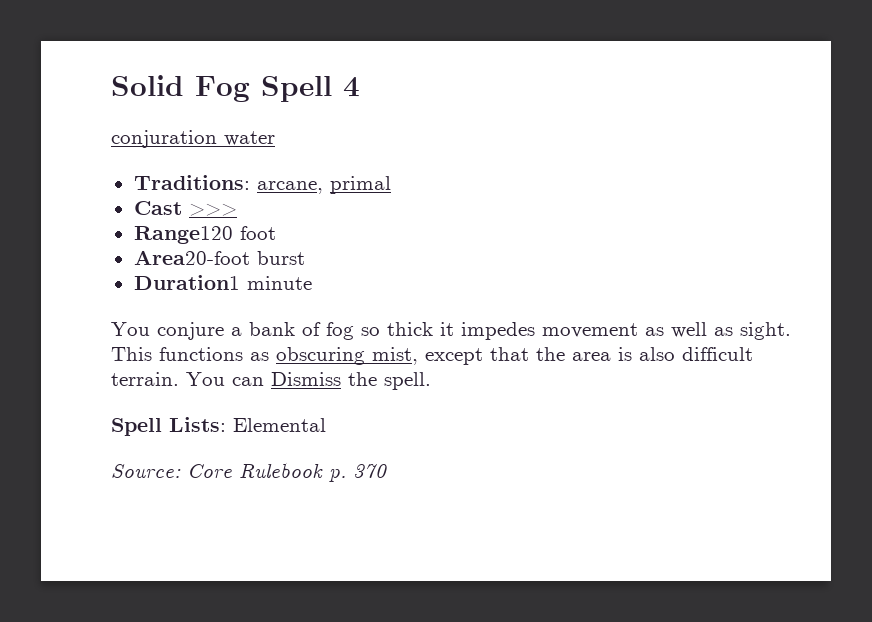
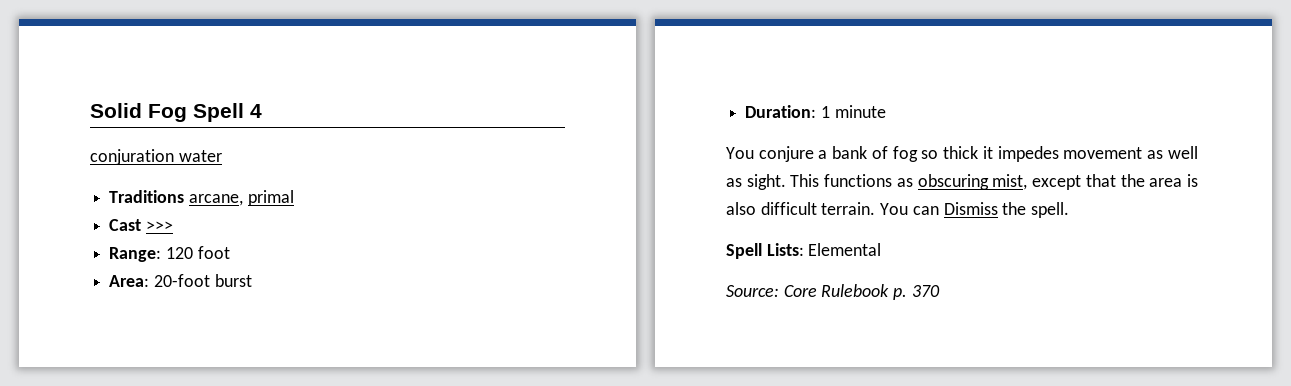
- Traditions: arcane, primal
+ Traditions arcane, primal
- Range120 foot
+ Range: 120 foot
- Area20-foot burst
+ Area: 20-foot burst
- Duration1 minute
+ Duration: 1 minute

